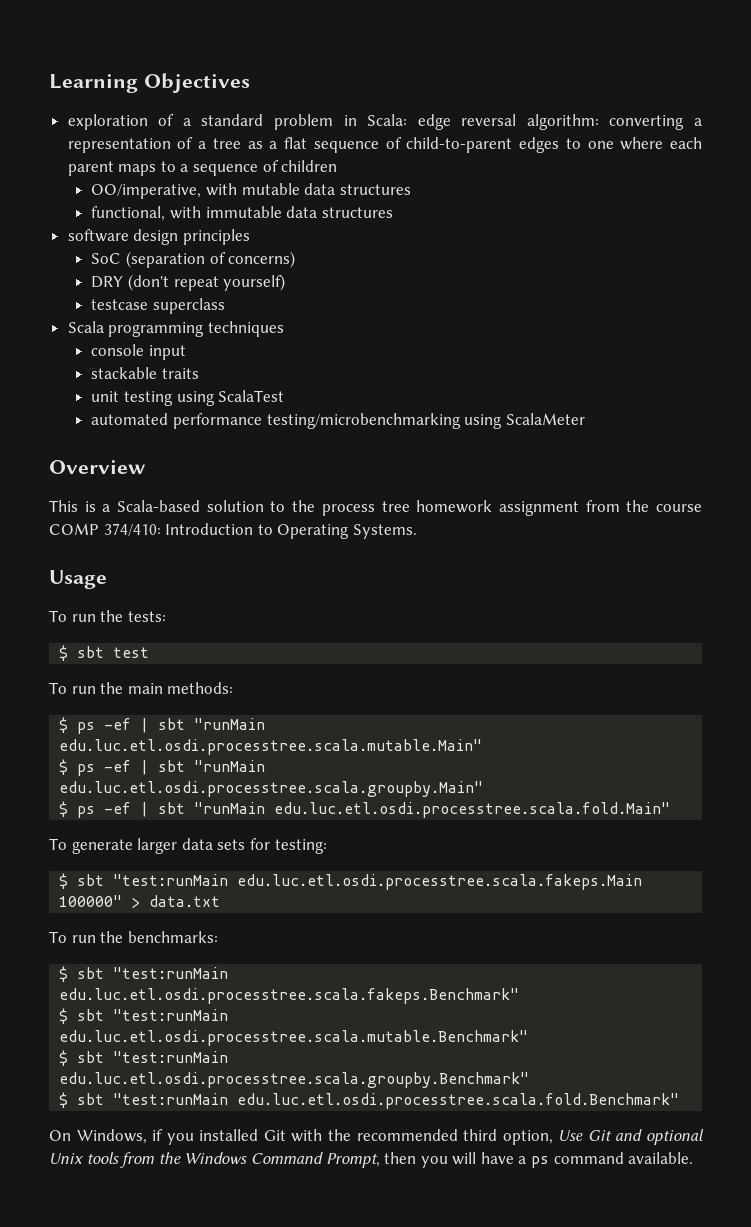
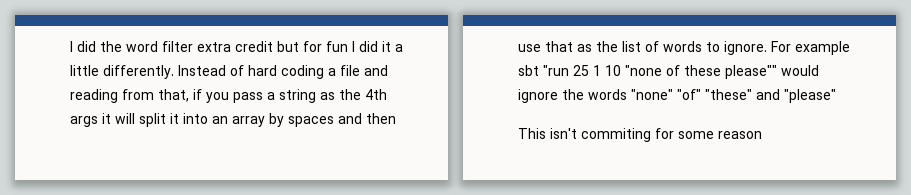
- Learning Objectives
- exploration of a standard problem in Scala: edge reversal algorithm: converting a representation of a tree as a flat sequence of child-to-parent edges to one where each parent maps to a sequence of children
- OO/imperative, with mutable data structures
- functional, with immutable data structures
- software design principles
- SoC (separation of concerns)
- DRY (don't repeat yourself)
- testcase superclass
- Scala programming techniques
- console input
- stackable traits
- unit testing using ScalaTest
- automated performance testing/microbenchmarking using ScalaMeter
- Overview
- This is a Scala-based solution to the process tree homework assignment from the course COMP 374/410: Introduction to Operating Systems.
- Usage
- To run the tests:
- $ sbt test
- To run the main methods:
- $ ps -ef | sbt "runMain edu.luc.etl.osdi.processtree.scala.mutable.Main"
- $ ps -ef | sbt "runMain edu.luc.etl.osdi.processtree.scala.groupby.Main"
- $ ps -ef | sbt "runMain edu.luc.etl.osdi.processtree.scala.fold.Main"
- To generate larger data sets for testing:
- $ sbt "test:runMain edu.luc.etl.osdi.processtree.scala.fakeps.Main 100000" > data.txt
- To run the benchmarks:
- $ sbt "test:runMain edu.luc.etl.osdi.processtree.scala.fakeps.Benchmark"
- $ sbt "test:runMain edu.luc.etl.osdi.processtree.scala.mutable.Benchmark"
- $ sbt "test:runMain edu.luc.etl.osdi.processtree.scala.groupby.Benchmark"
- $ sbt "test:runMain edu.luc.etl.osdi.processtree.scala.fold.Benchmark"
- On Windows, if you installed Git with the recommended third option, Use Git and optional Unix tools from the Windows Command Prompt, then you will have a ps command available.
+ I did the word filter extra credit but for fun I did it a little differently. Instead of hard coding a file and reading from that, if you pass a string as the 4th args it will split it into an array by spaces and then use that as the list of words to ignore. For example sbt "run 25 1 10 "none of these please"" would ignore the words "none" "of" "these" and "please"
+ This isn't commiting for some reason

